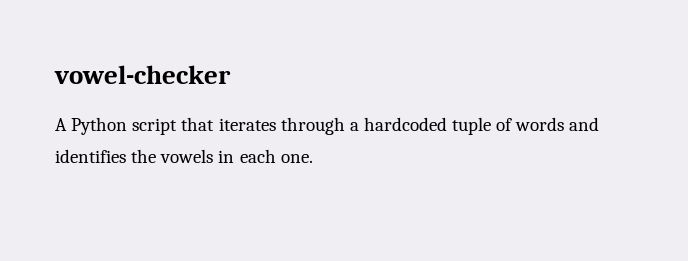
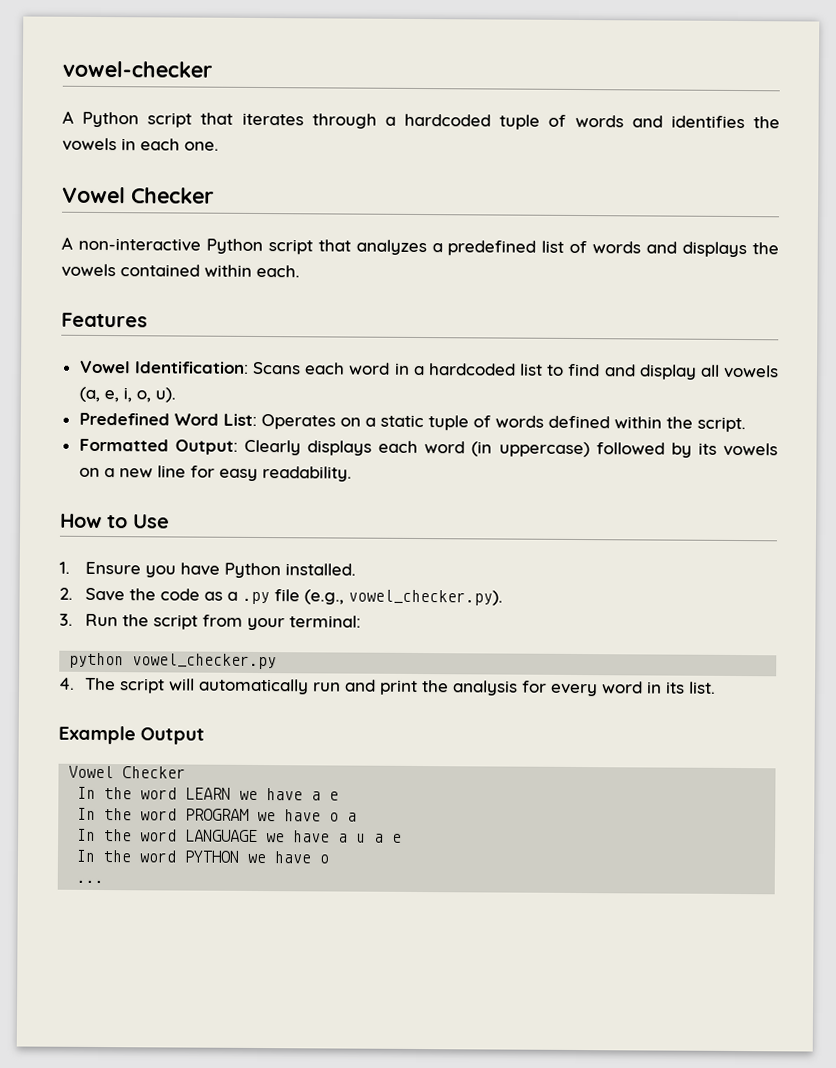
  A Python script that iterates through a hardcoded tuple of words and identifies the vowels in each one.
+ Vowel Checker
+ A non-interactive Python script that analyzes a predefined list of words and displays the vowels contained within each.
+ Features
+ Vowel Identification: Scans each word in a hardcoded list to find and display all vowels (a, e, i, o, u).
+ Predefined Word List: Operates on a static tuple of words defined within the script.
+ Formatted Output: Clearly displays each word (in uppercase) followed by its vowels on a new line for easy readability.
+ How to Use
+ 1. Ensure you have Python installed.
+ 2. Save the code as a .py file (e.g., vowel_checker.py).
+ 3. Run the script from your terminal:
+ python vowel_checker.py
+ 4. The script will automatically run and print the analysis for every word in its list.
+ Example Output
+ Vowel Checker
+ In the word LEARN we have a e
+ In the word PROGRAM we have o a
+ In the word LANGUAGE we have a u a e
+ In the word PYTHON we have o
+ ...

